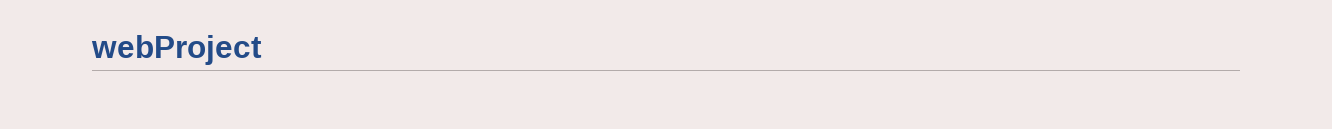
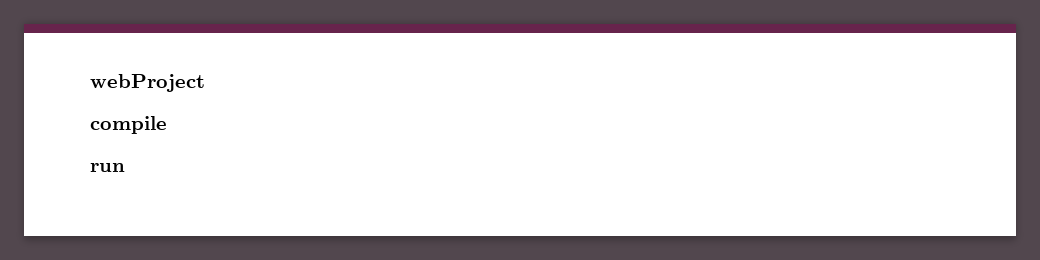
+ compile
+ run

